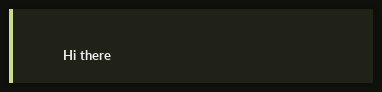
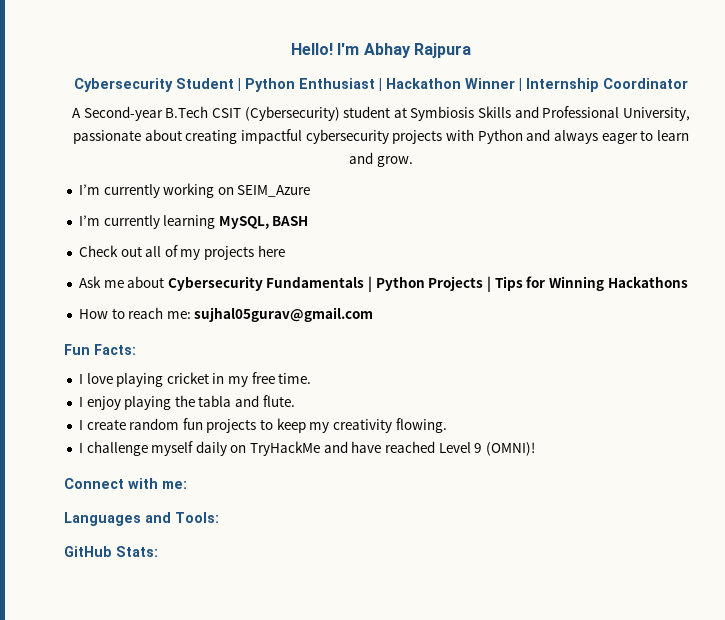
- Hi there
+ Hello! I'm Abhay Rajpura
+ Cybersecurity Student | Python Enthusiast | Hackathon Winner | Internship Coordinator
+ A Second-year B.Tech CSIT (Cybersecurity) student at Symbiosis Skills and Professional University, passionate about creating impactful cybersecurity projects with Python and always eager to learn and grow.
+ I’m currently working on SEIM_Azure
+ I’m currently learning MySQL, BASH
+ Check out all of my projects here
+ Ask me about Cybersecurity Fundamentals | Python Projects | Tips for Winning Hackathons
+ How to reach me: sujhal05gurav@gmail.com
+ Fun Facts:
+ I love playing cricket in my free time.
+ I enjoy playing the tabla and flute.
+ I create random fun projects to keep my creativity flowing.
+ I challenge myself daily on TryHackMe and have reached Level 9 (OMNI)!
+ Connect with me:
+ Languages and Tools:
+ GitHub Stats:

